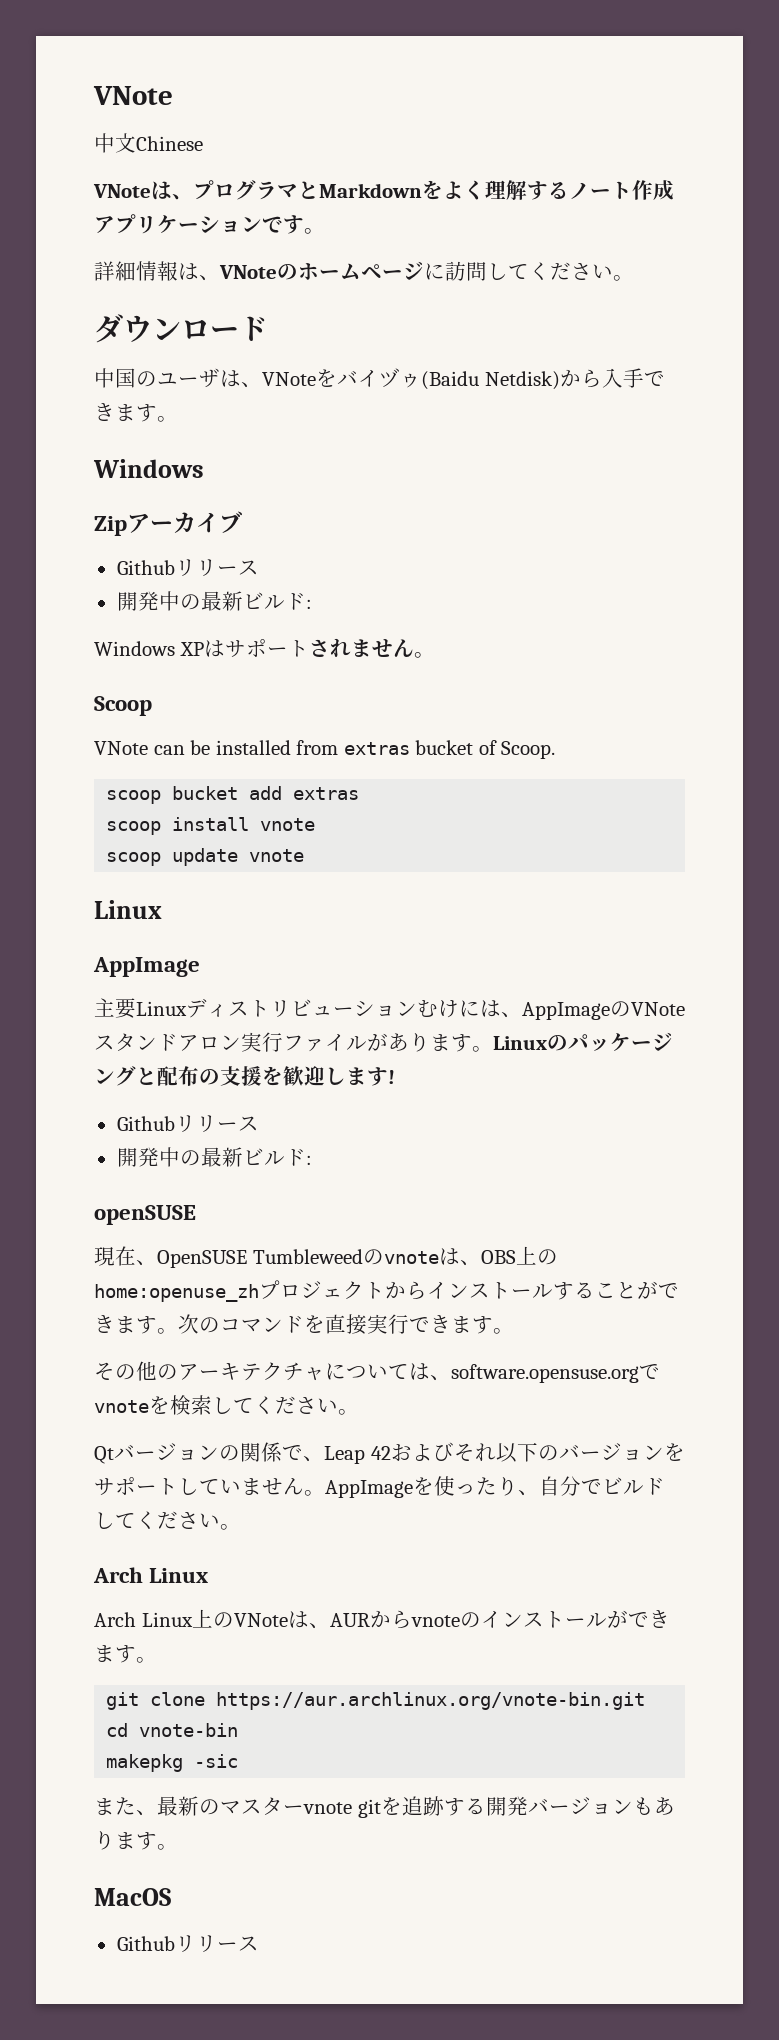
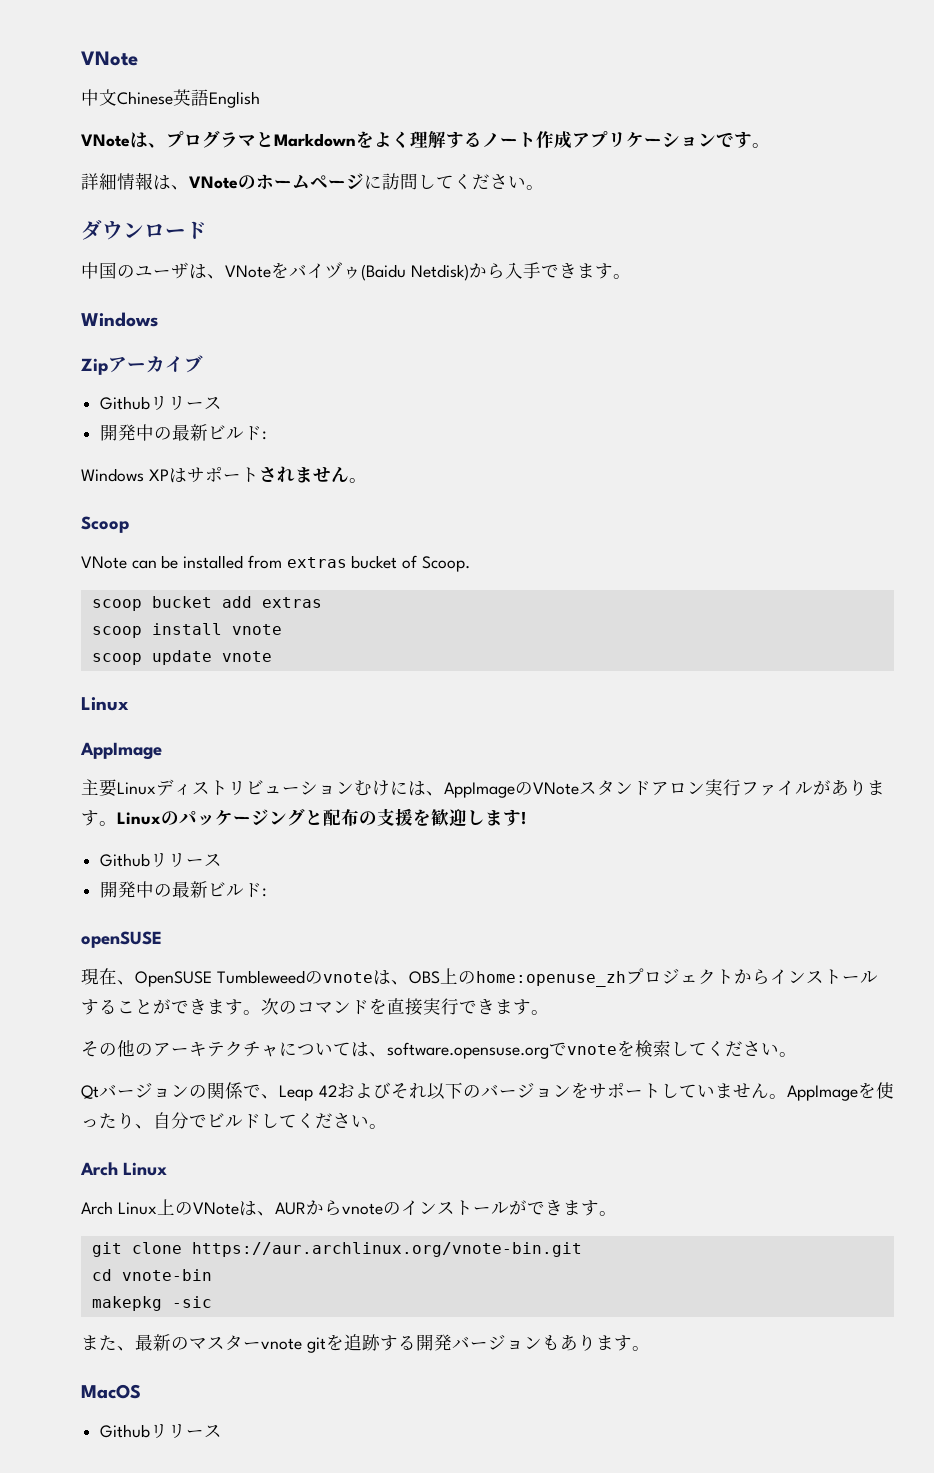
- 中文Chinese
+ 中文Chinese英語English

